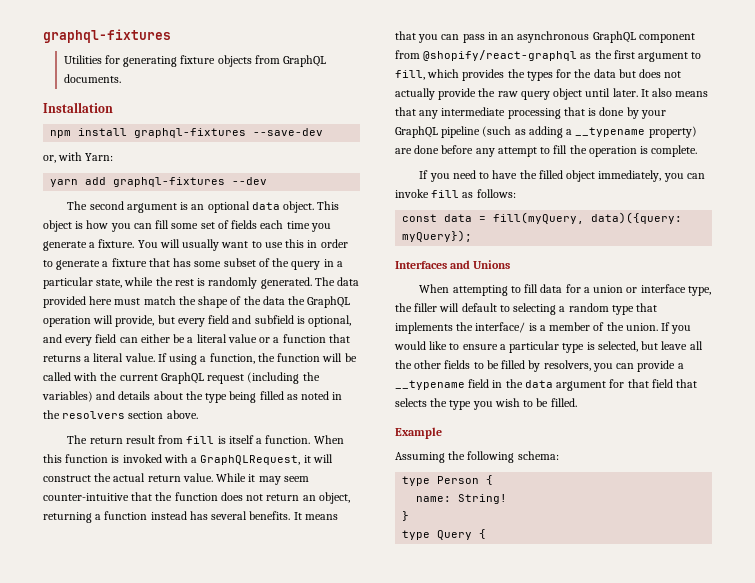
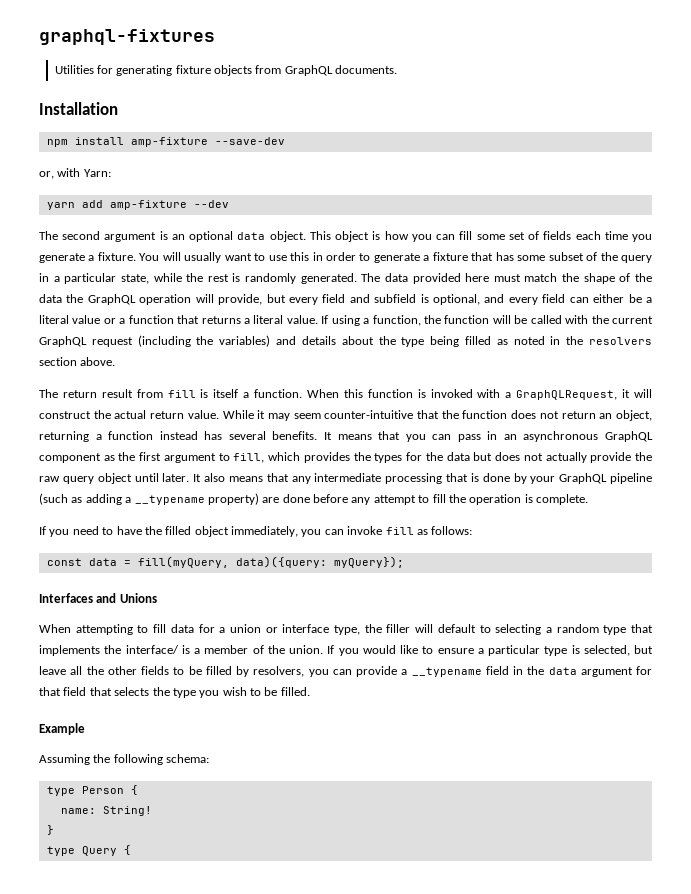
- npm install graphql-fixtures --save-dev
+ npm install amp-fixture --save-dev
- yarn add graphql-fixtures --dev
+ yarn add amp-fixture --dev
- It means that you can pass in an asynchronous GraphQL component from @shopify/react-graphql as the first argument to fill, which provides the types for the data but does not actually provide the raw query object until later.
+ It means that you can pass in an asynchronous GraphQL component as the first argument to fill, which provides the types for the data but does not actually provide the raw query object until later.

